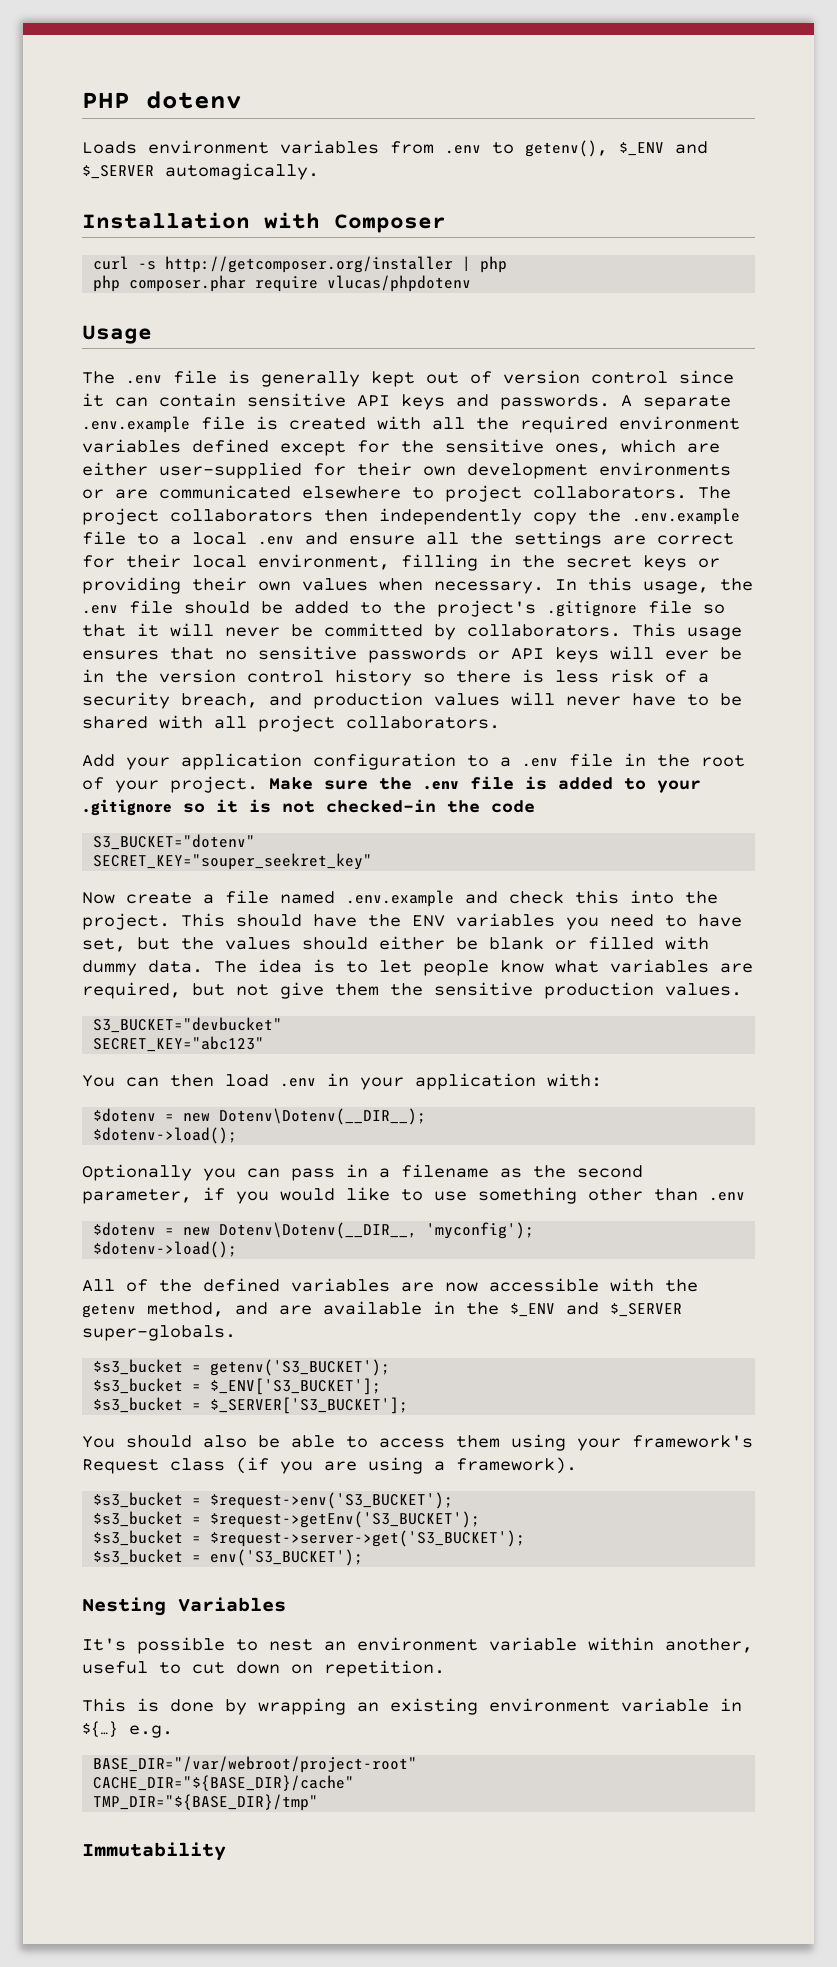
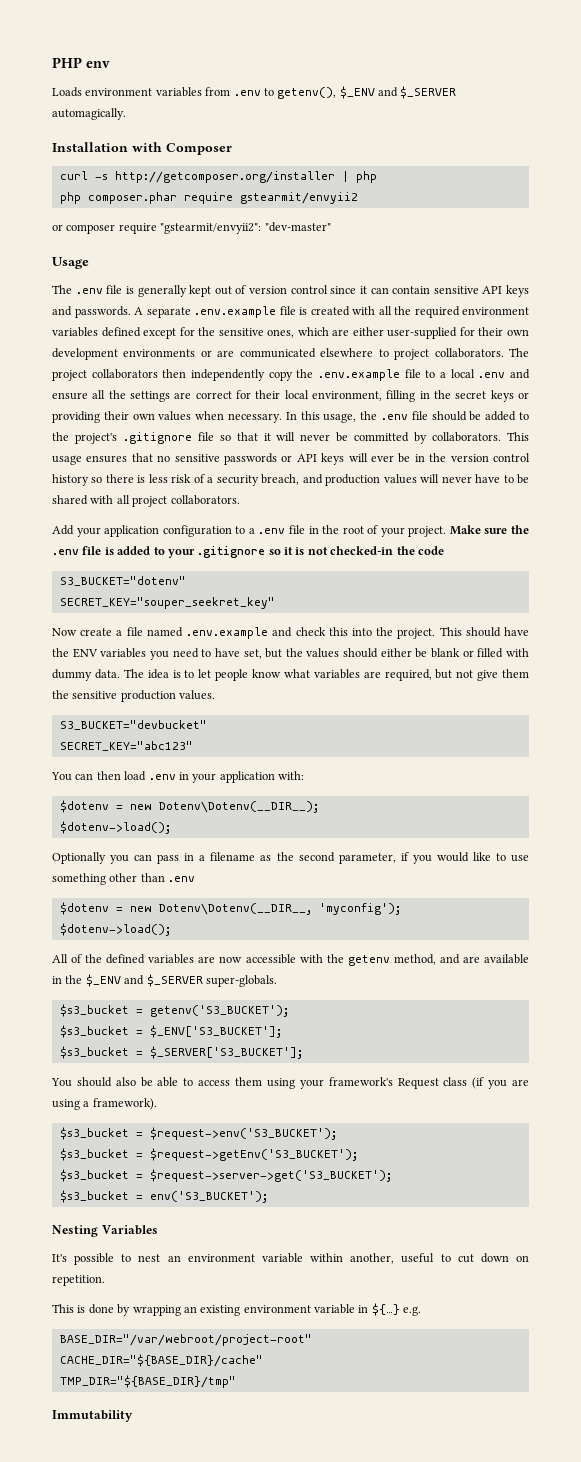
- PHP dotenv
+ PHP env
- php composer.phar require vlucas/phpdotenv
+ php composer.phar require gstearmit/envyii2
+ or composer require "gstearmit/envyii2": "dev-master"

